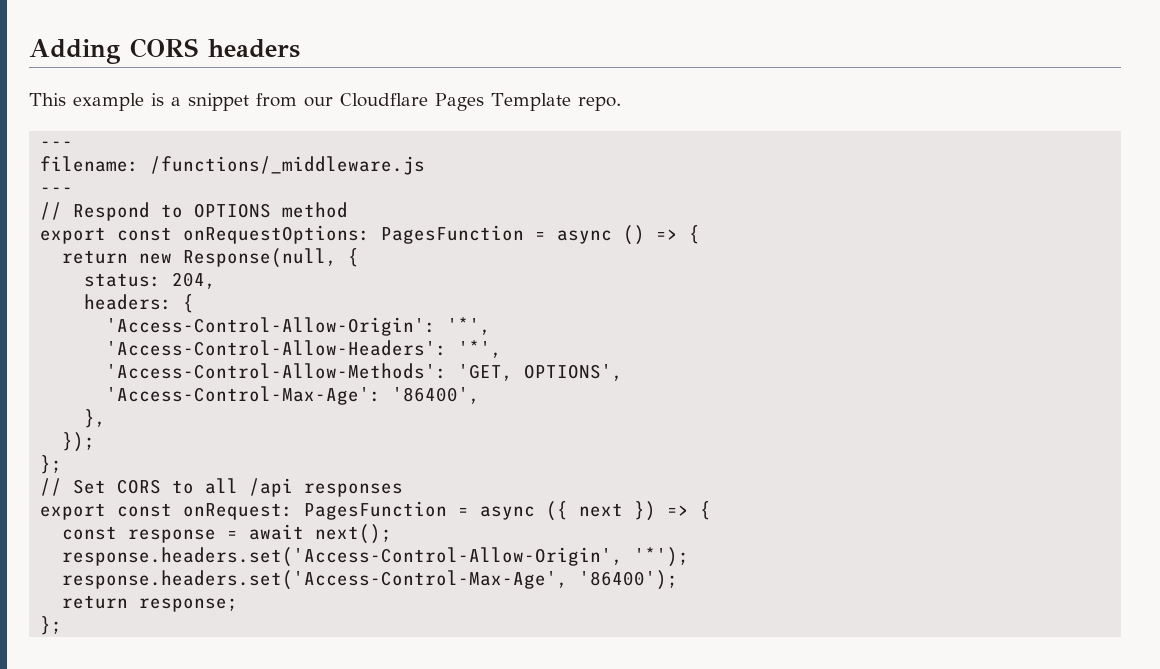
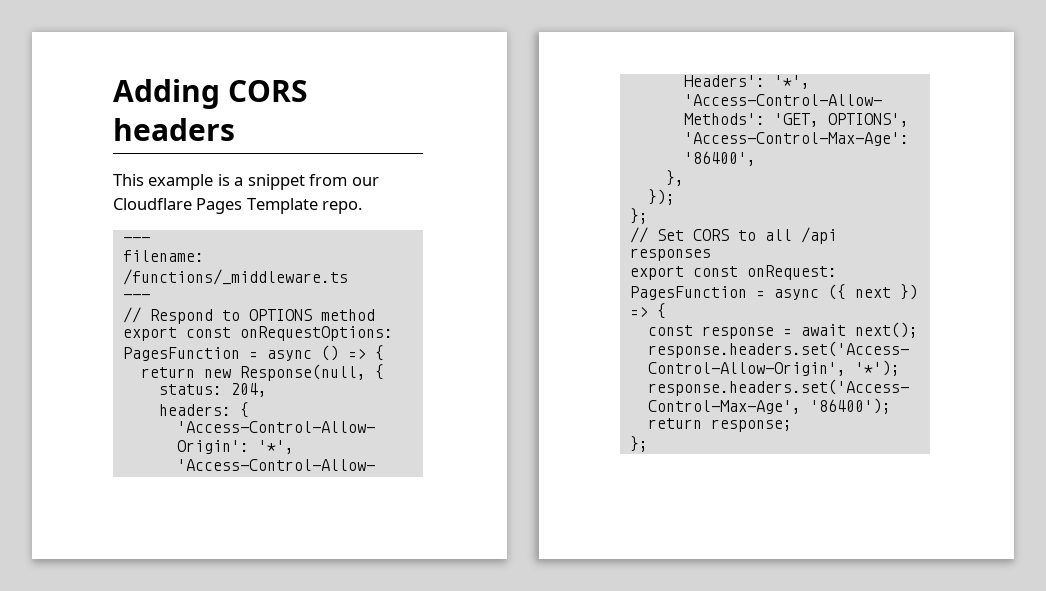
- filename: /functions/_middleware.js
+ filename: /functions/_middleware.ts

